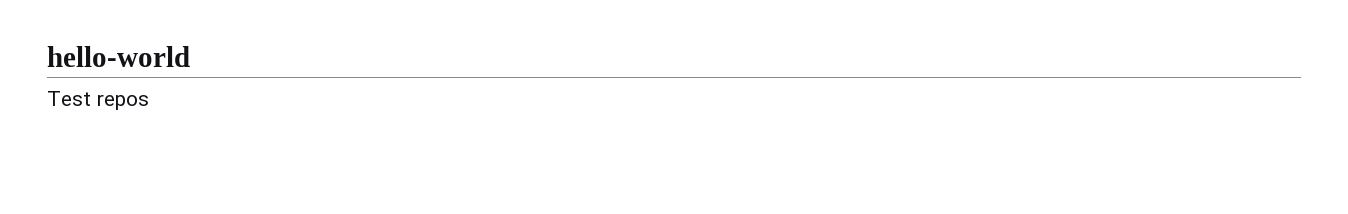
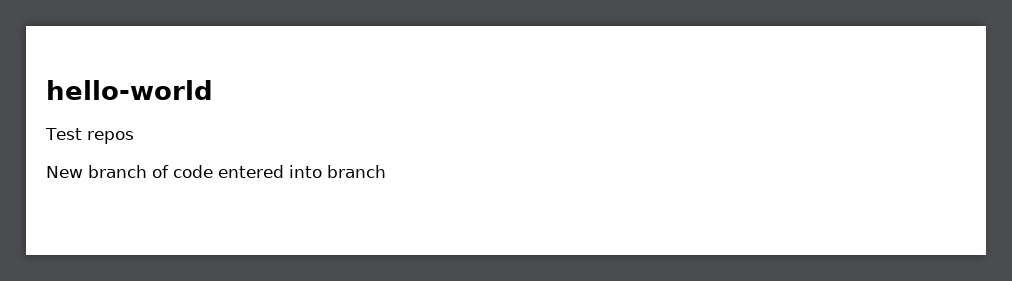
+ New branch of code entered into branch

